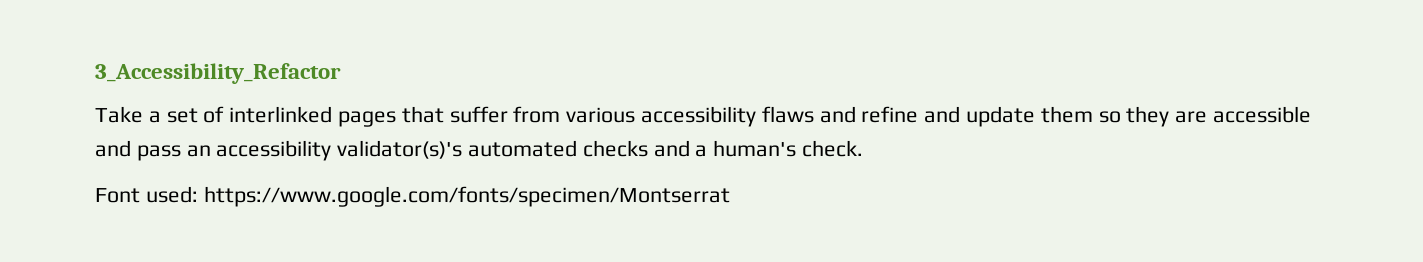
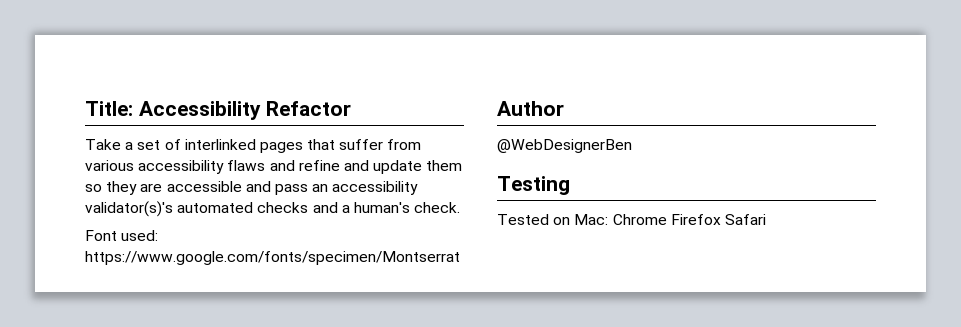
- 3_Accessibility_Refactor
+ Title: Accessibility Refactor
+ Author
+ @WebDesignerBen
+ Testing
+ Tested on Mac: Chrome Firefox Safari

